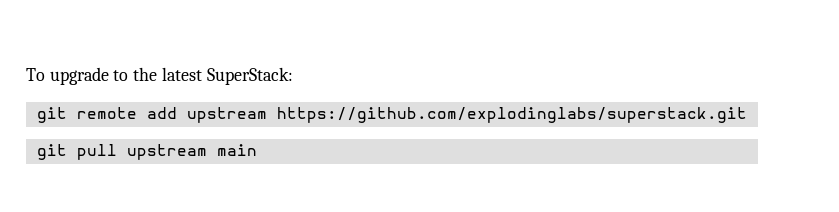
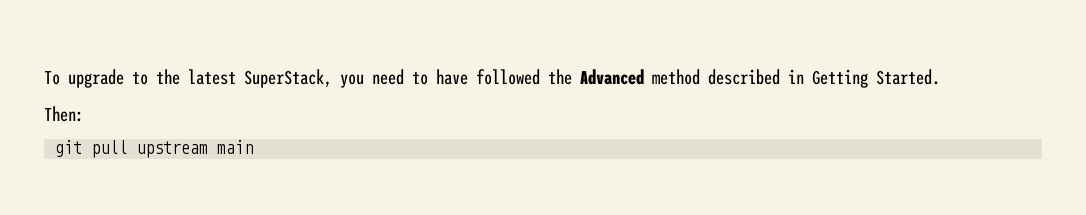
- To upgrade to the latest SuperStack:
- git remote add upstream https://github.com/explodinglabs/superstack.git
+ To upgrade to the latest SuperStack, you need to have followed the Advanced method described in Getting Started.
+ Then:

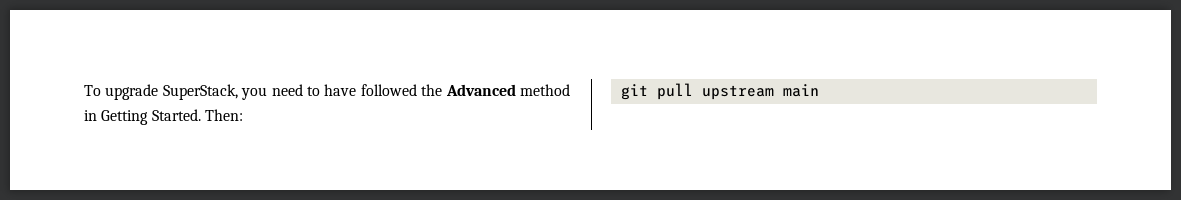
- To upgrade to the latest SuperStack, you need to have followed the Advanced method described in Getting Started.
- Then:
+ To upgrade SuperStack, you need to have followed the Advanced method in Getting Started. Then:

